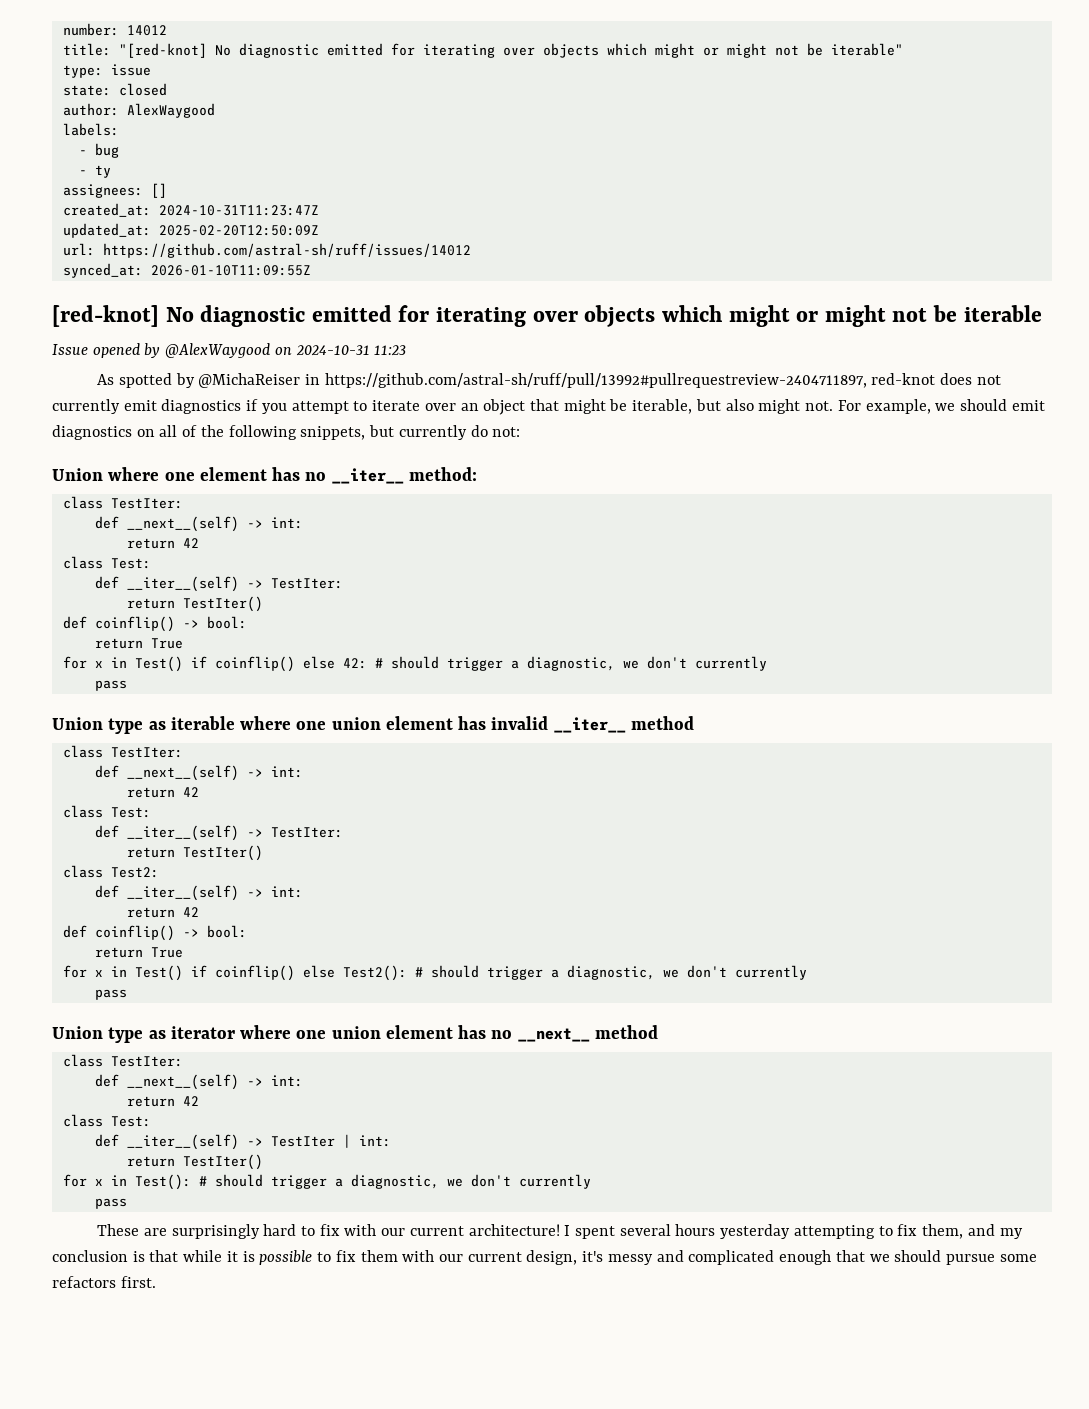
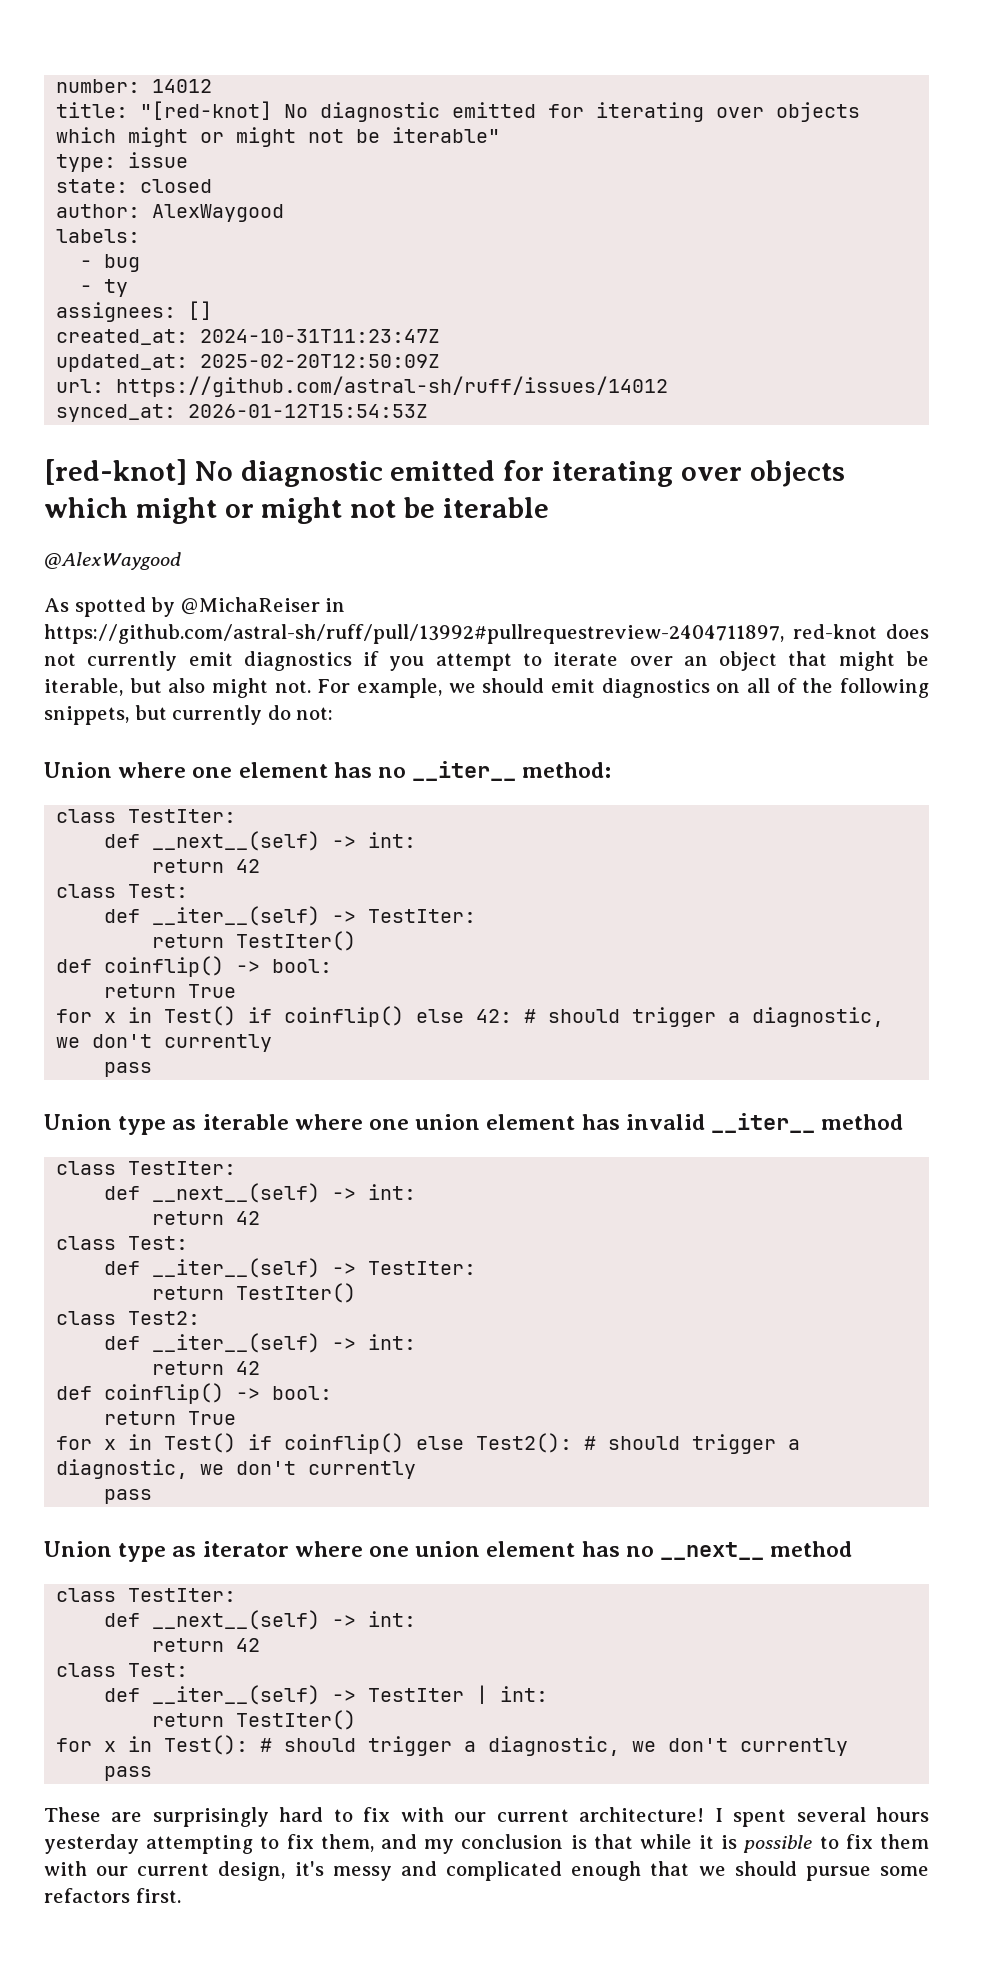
- synced_at: 2026-01-10T11:09:55Z
+ synced_at: 2026-01-12T15:54:53Z
- Issue opened by @AlexWaygood on 2024-10-31 11:23
+ @AlexWaygood

